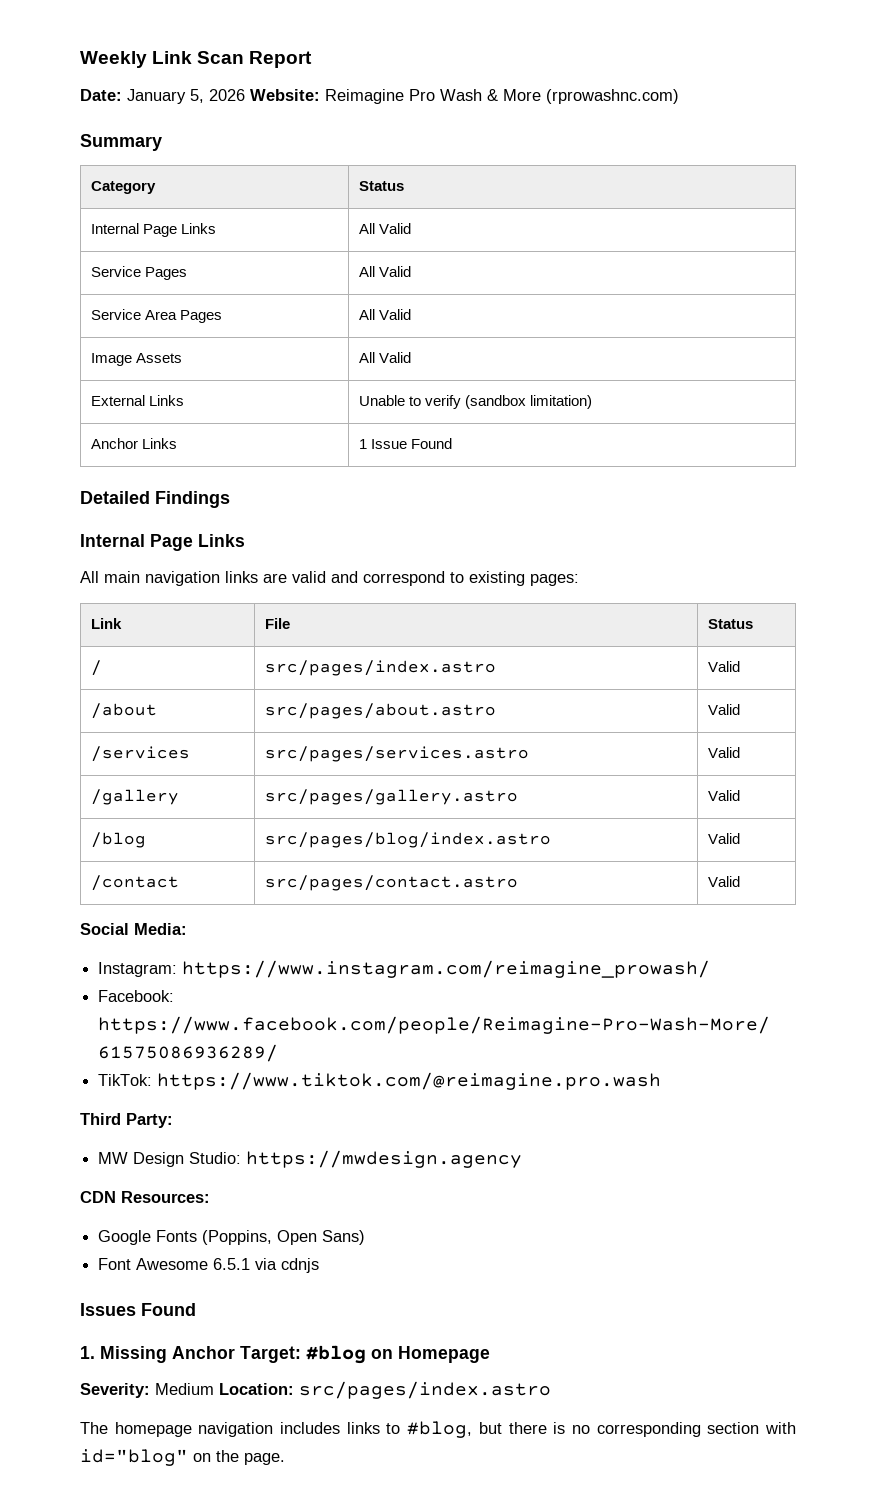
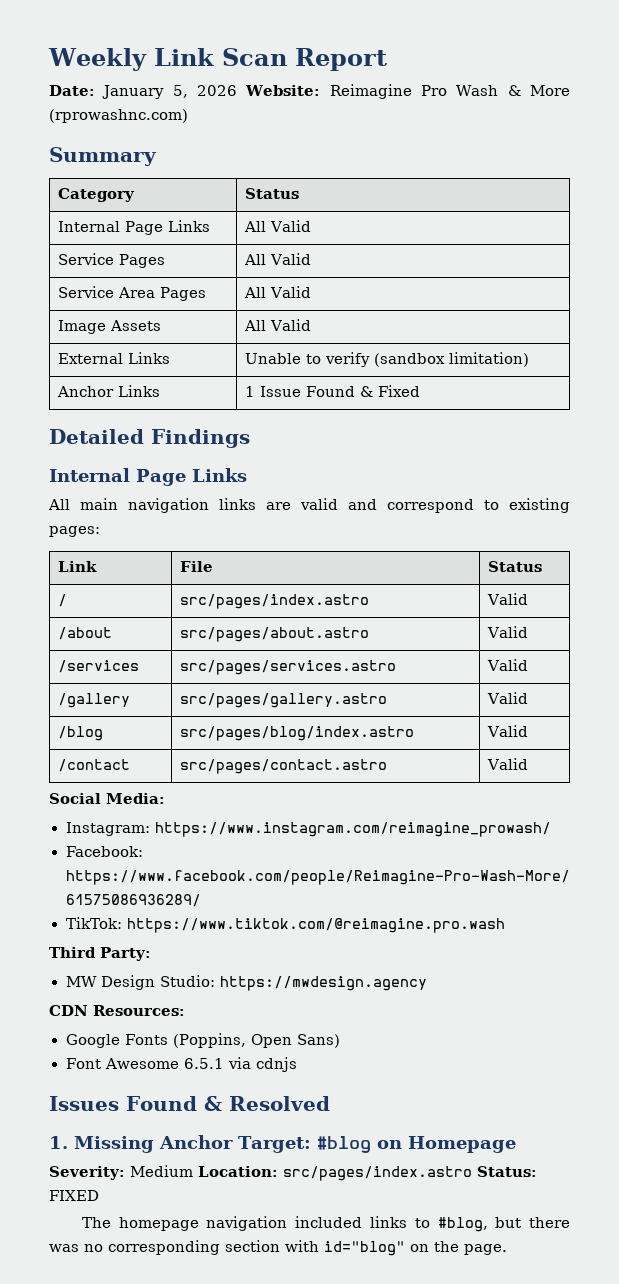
- Anchor Links | 1 Issue Found
+ Anchor Links | 1 Issue Found & Fixed
- Issues Found
+ Issues Found & Resolved
- Severity: Medium Location: src/pages/index.astro
+ Severity: Medium Location: src/pages/index.astro Status: FIXED
- The homepage navigation includes links to #blog, but there is no corresponding section with id="blog" on the page.
+ The homepage navigation included links to #blog, but there was no corresponding section with id="blog" on the page.

